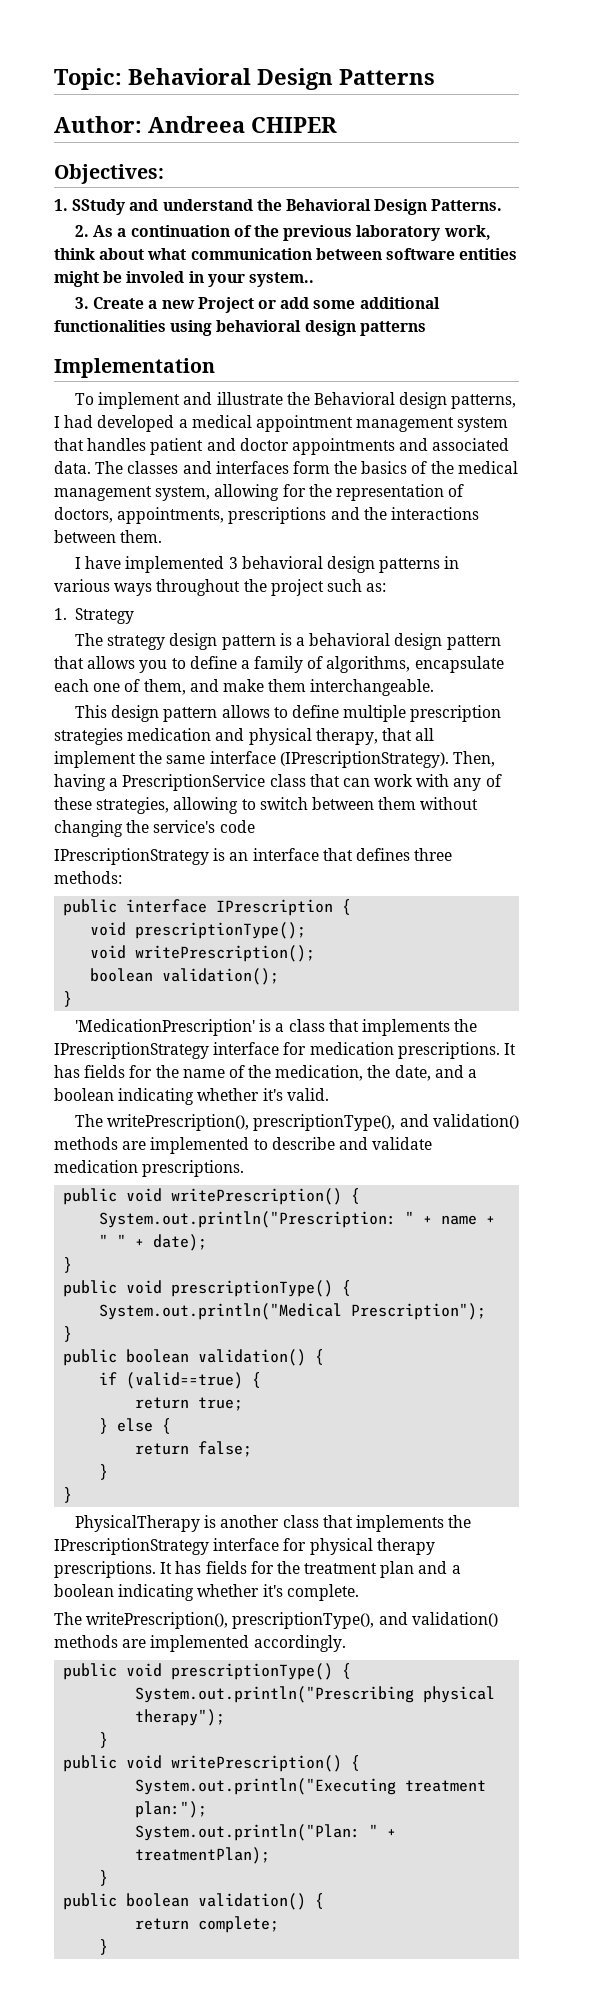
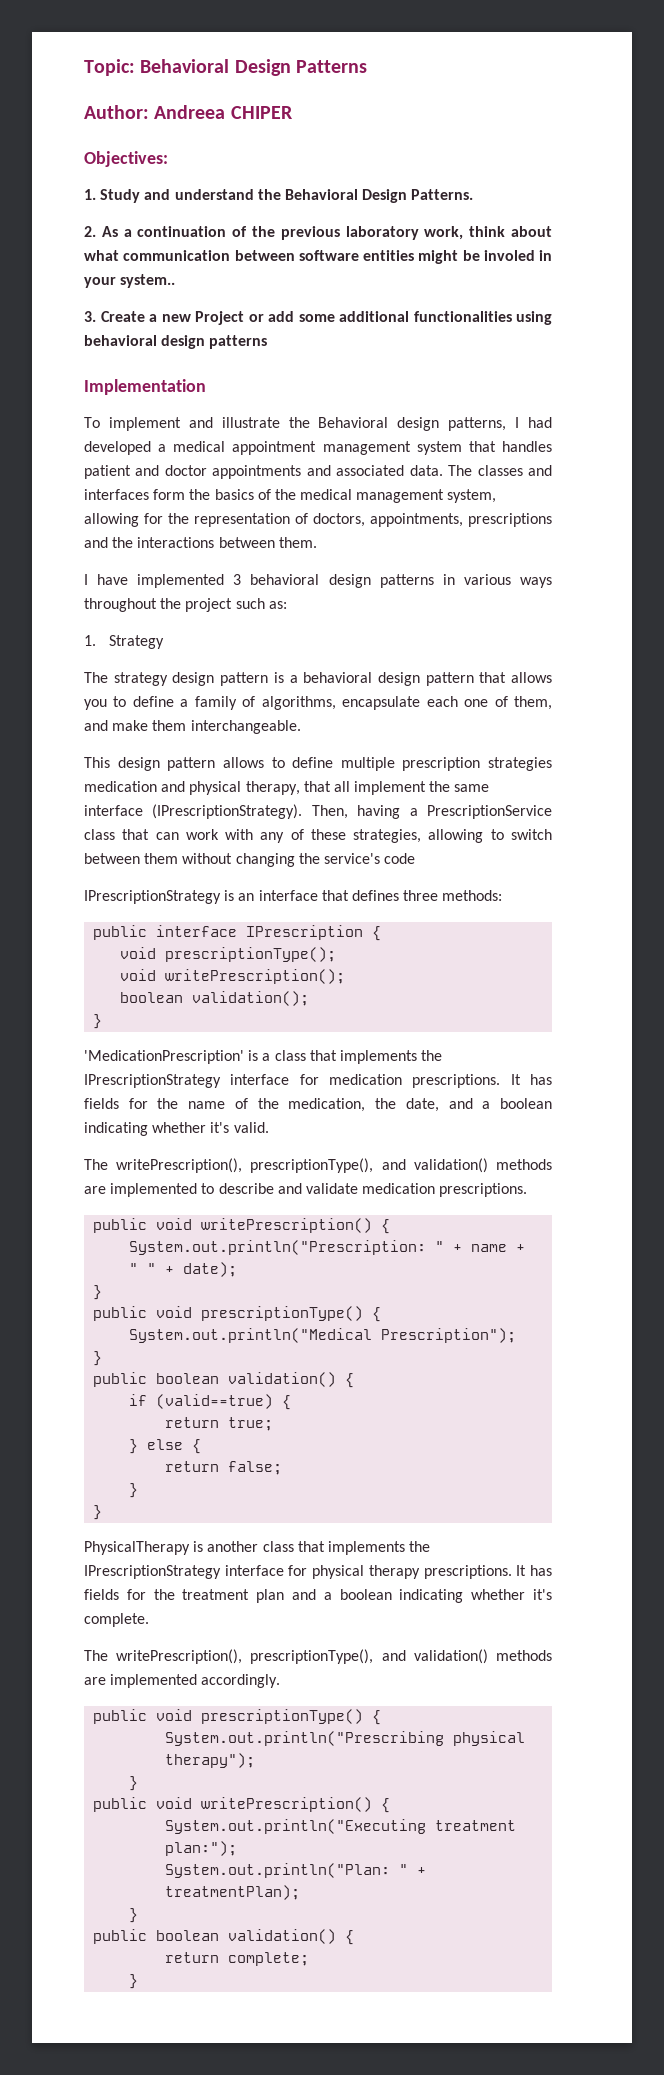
- 1. SStudy and understand the Behavioral Design Patterns.
+ 1. Study and understand the Behavioral Design Patterns.

